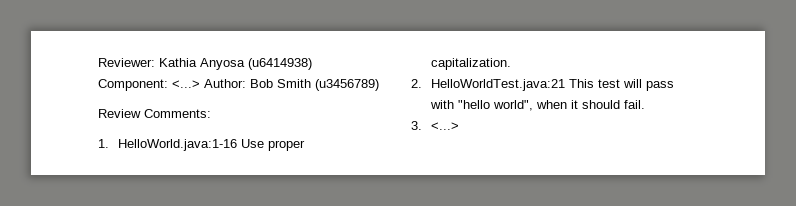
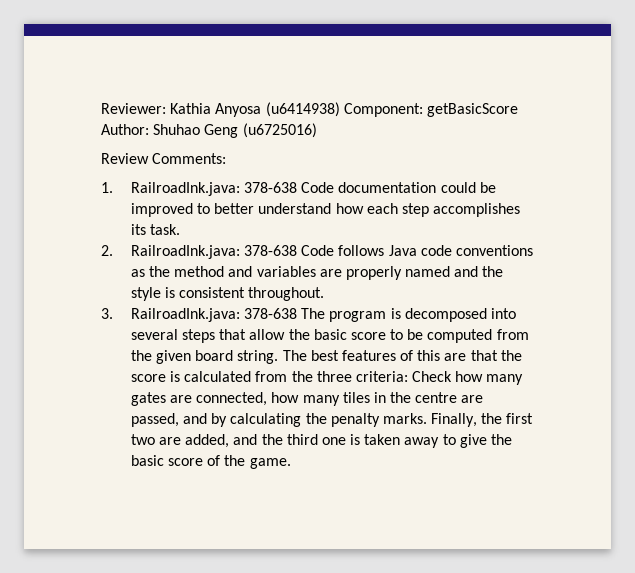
- Reviewer: Kathia Anyosa (u6414938) Component: <...> Author: Bob Smith (u3456789)
+ Reviewer: Kathia Anyosa (u6414938) Component: getBasicScore Author: Shuhao Geng (u6725016)
  Review Comments:
- 1. HelloWorld.java:1-16 Use proper capitalization.
- 2. HelloWorldTest.java:21 This test will pass with "hello world", when it should fail.
- 3. <...>
+ 1. RailroadInk.java: 378-638 Code documentation could be improved to better understand how each step accomplishes its task.
+ 2. RailroadInk.java: 378-638 Code follows Java code conventions as the method and variables are properly named and the style is consistent throughout.
+ 3. RailroadInk.java: 378-638 The program is decomposed into several steps that allow the basic score to be computed from the given board string. The best features of this are that the score is calculated from the three criteria: Check how many gates are connected, how many tiles in the centre are passed, and by calculating the penalty marks. Finally, the first two are added, and the third one is taken away to give the basic score of the game.

